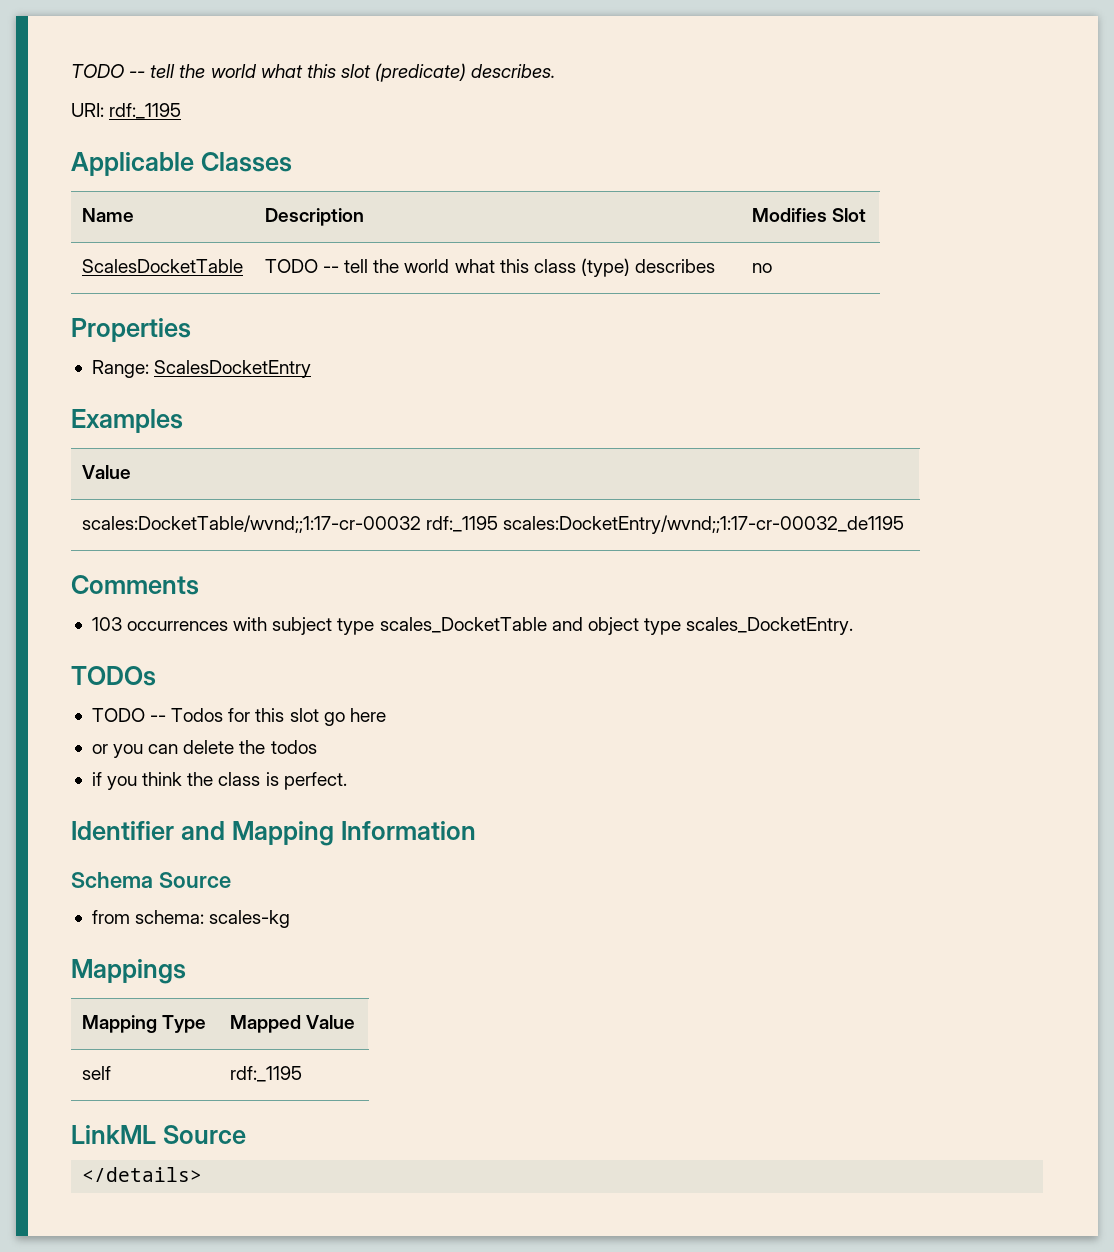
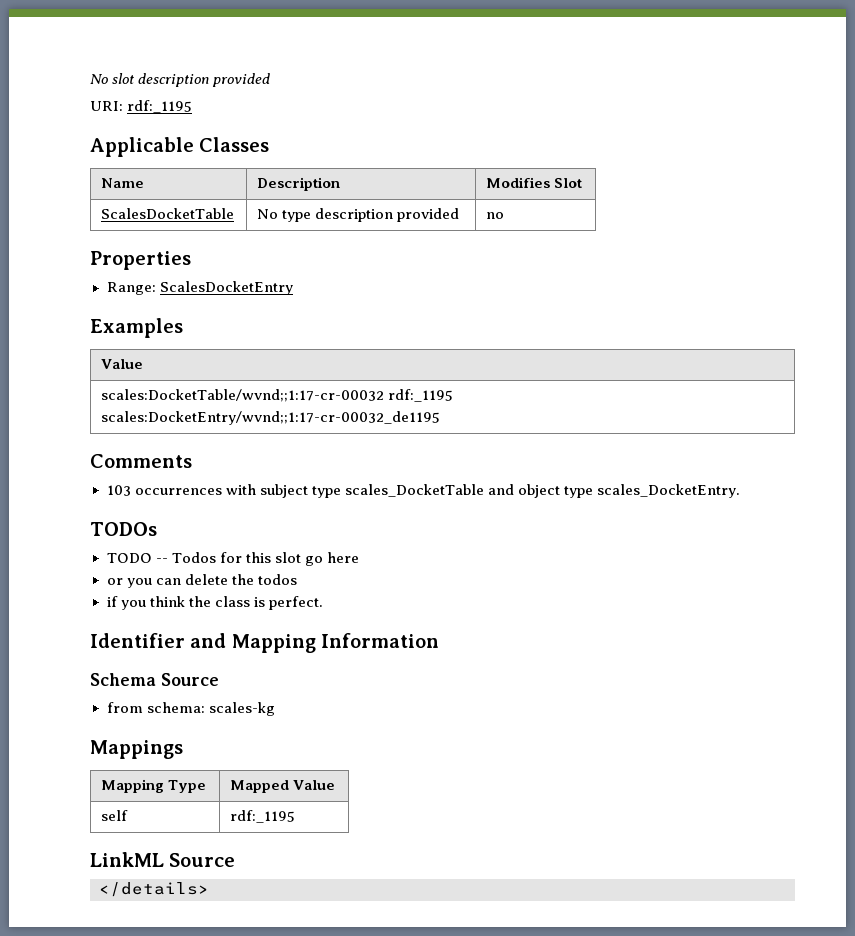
- TODO -- tell the world what this slot (predicate) describes.
+ No slot description provided
- ScalesDocketTable | TODO -- tell the world what this class (type) describes | no
+ ScalesDocketTable | No type description provided | no

